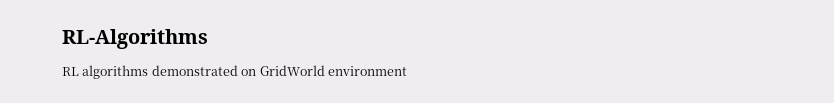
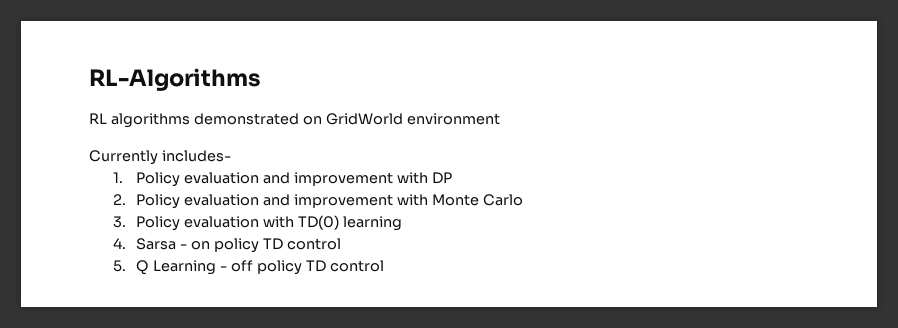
+ Currently includes-
+ 1. Policy evaluation and improvement with DP
+ 2. Policy evaluation and improvement with Monte Carlo
+ 3. Policy evaluation with TD(0) learning
+ 4. Sarsa - on policy TD control
+ 5. Q Learning - off policy TD control

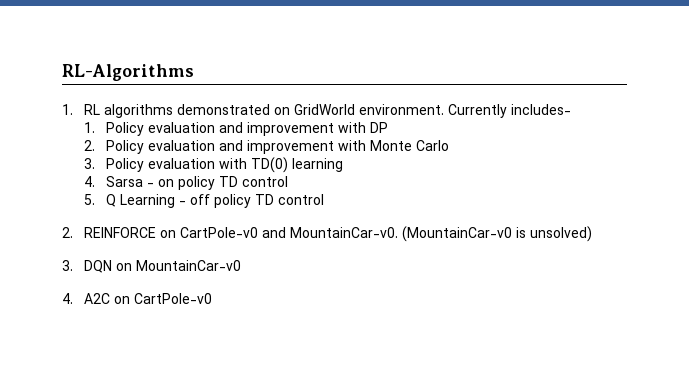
- RL algorithms demonstrated on GridWorld environment
- Currently includes-
+ 1. RL algorithms demonstrated on GridWorld environment. Currently includes-
+ 2. REINFORCE on CartPole-v0 and MountainCar-v0. (MountainCar-v0 is unsolved)
+ 3. DQN on MountainCar-v0
+ 4. A2C on CartPole-v0

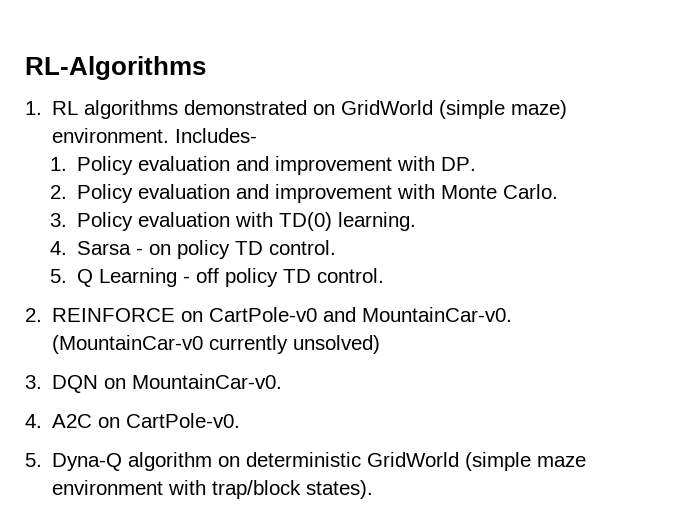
- 1. RL algorithms demonstrated on GridWorld environment. Currently includes-
+ 1. RL algorithms demonstrated on GridWorld (simple maze) environment. Includes-
- 1. Policy evaluation and improvement with DP
+ 1. Policy evaluation and improvement with DP.
- 2. Policy evaluation and improvement with Monte Carlo
+ 2. Policy evaluation and improvement with Monte Carlo.
- 3. Policy evaluation with TD(0) learning
+ 3. Policy evaluation with TD(0) learning.
- 4. Sarsa - on policy TD control
+ 4. Sarsa - on policy TD control.
- 5. Q Learning - off policy TD control
+ 5. Q Learning - off policy TD control.
- (MountainCar-v0 is unsolved)
+ (MountainCar-v0 currently unsolved)
- 3. DQN on MountainCar-v0
+ 3. DQN on MountainCar-v0.
- 4. A2C on CartPole-v0
+ 4. A2C on CartPole-v0.
+ 5. Dyna-Q algorithm on deterministic GridWorld (simple maze environment with trap/block states).

